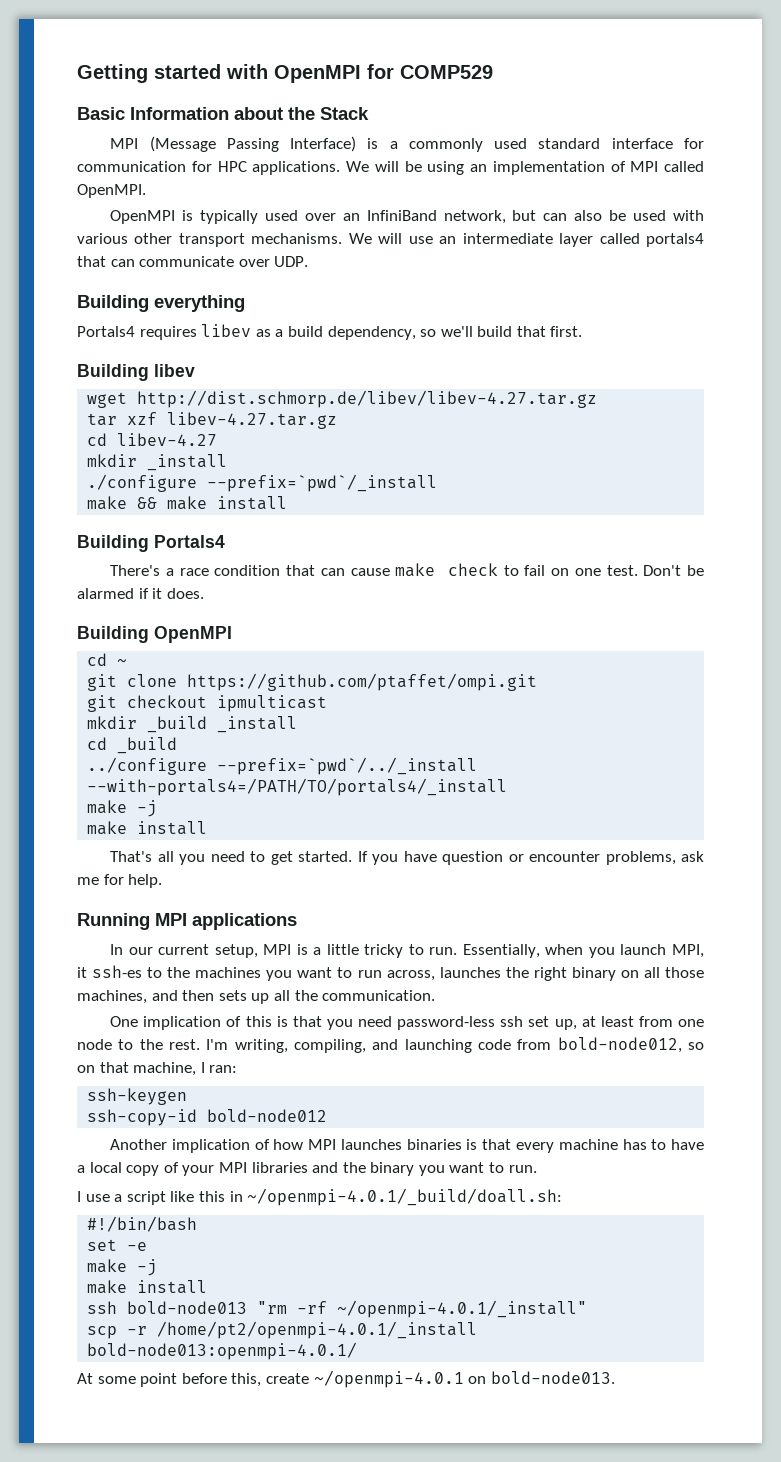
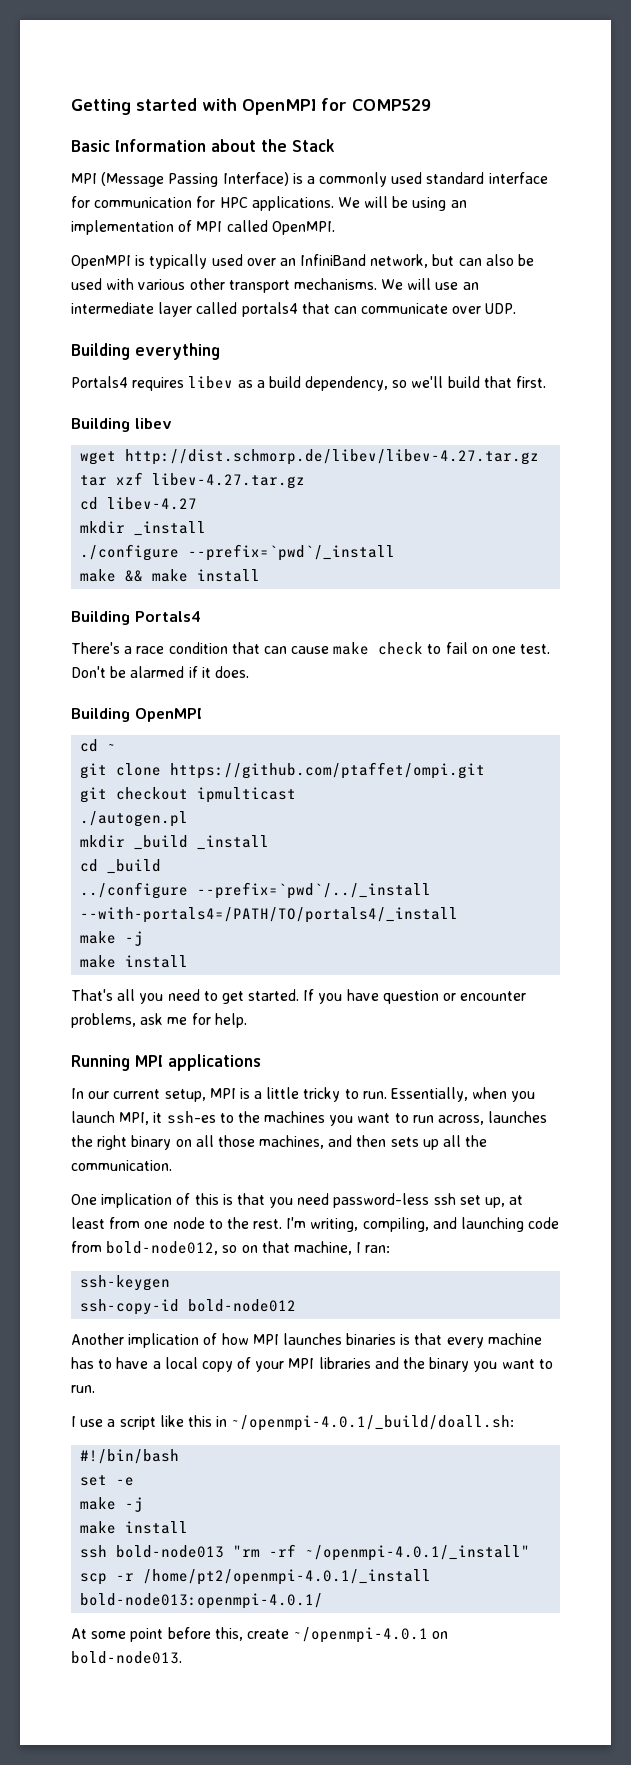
+ ./autogen.pl

